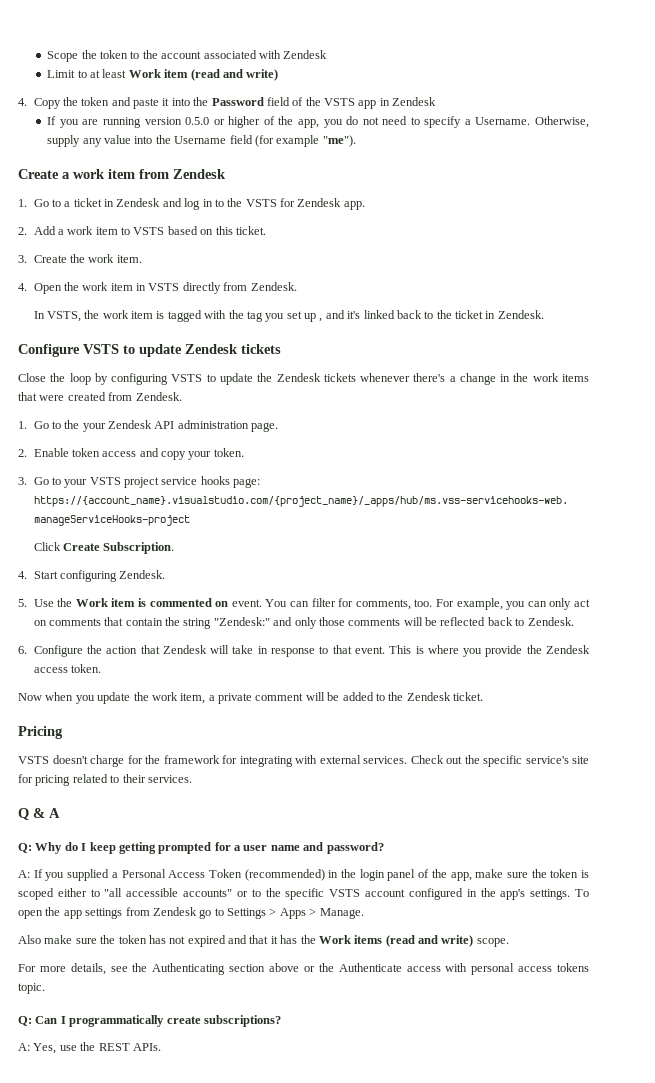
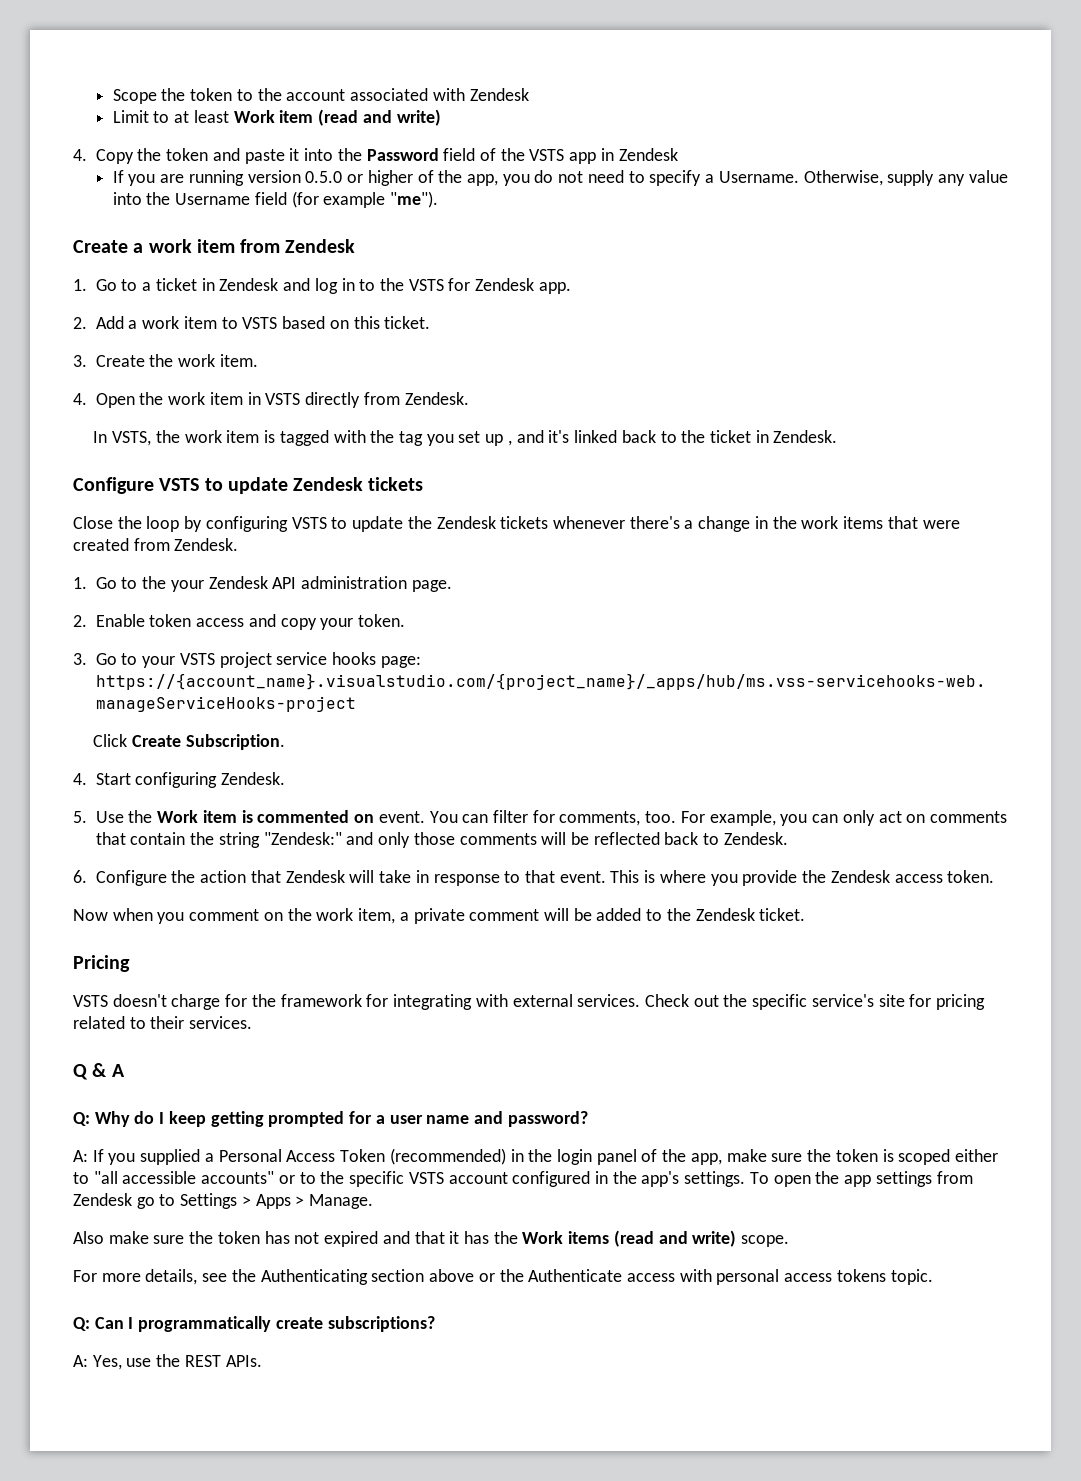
- Now when you update the work item, a private comment will be added to the Zendesk ticket.
+ Now when you comment on the work item, a private comment will be added to the Zendesk ticket.

